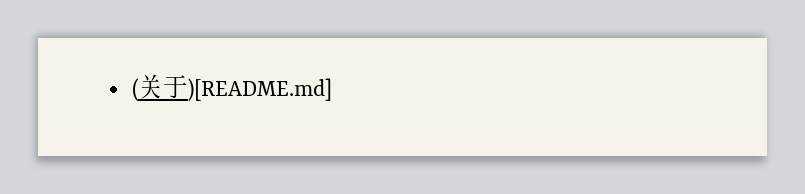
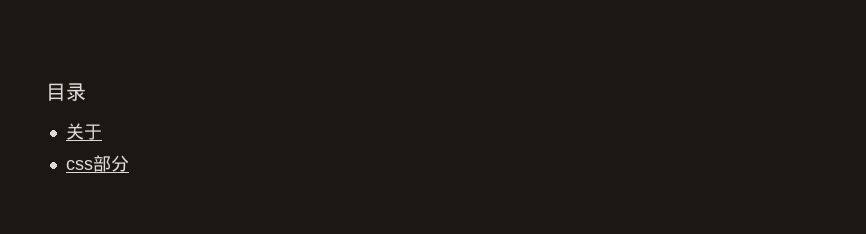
- (关于)[README.md]
+ 目录
+ 关于
+ css部分

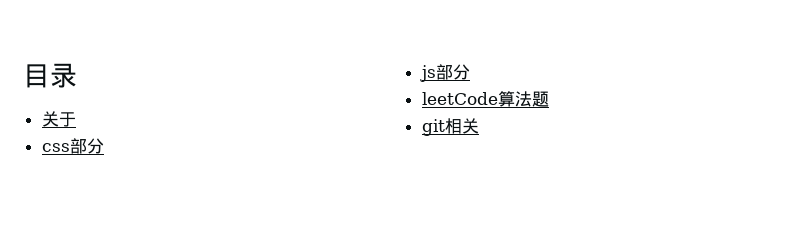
+ js部分
+ leetCode算法题
+ git相关

